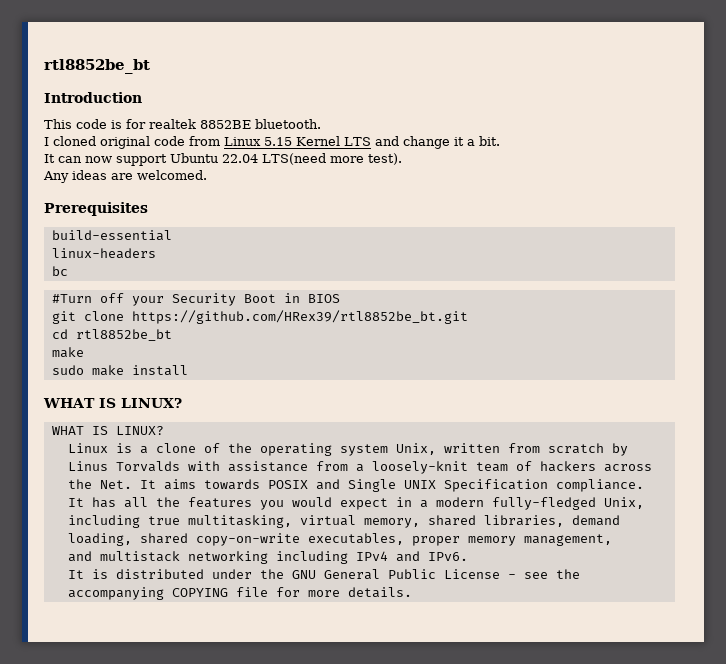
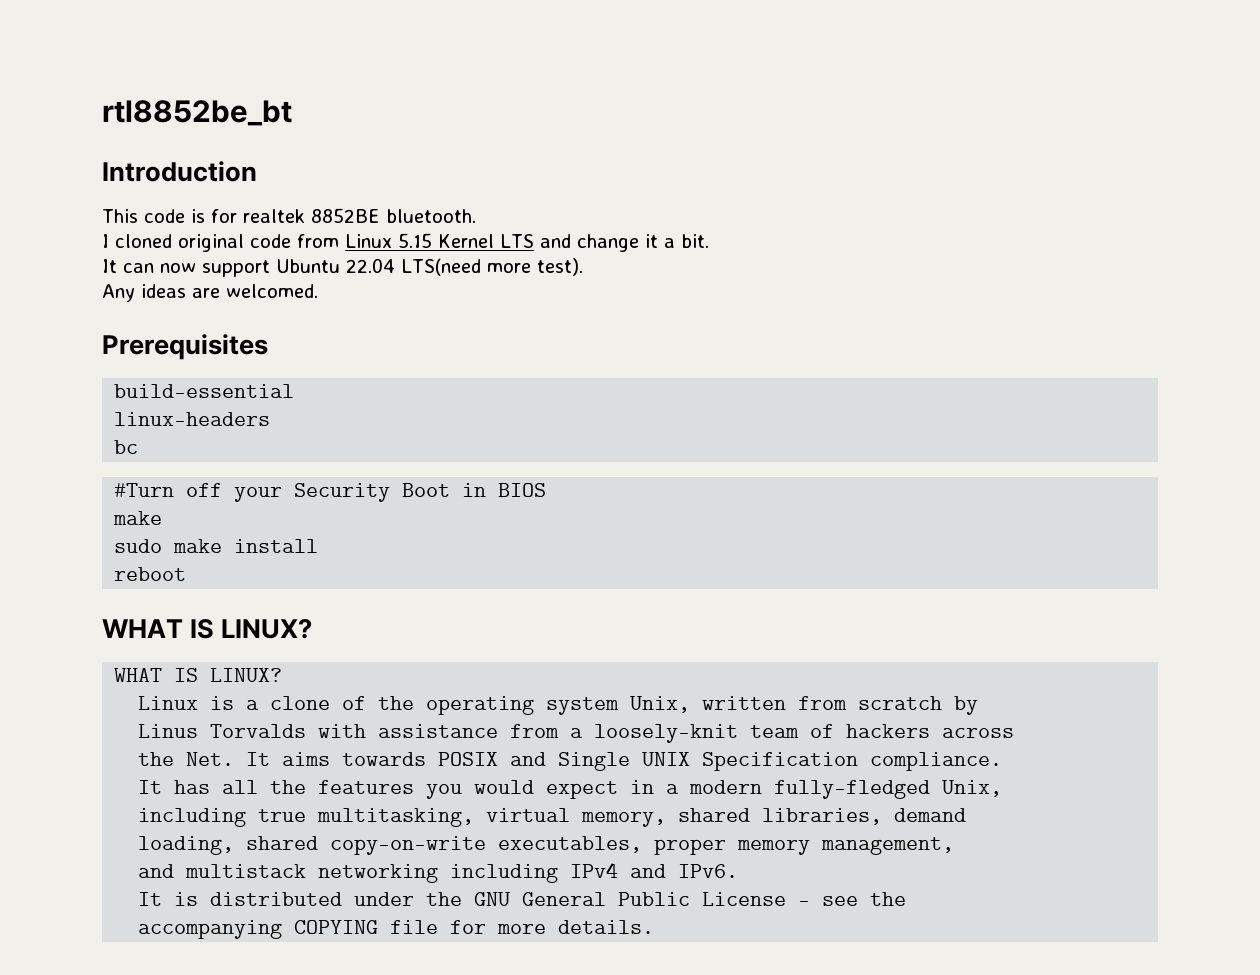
- git clone https://github.com/HRex39/rtl8852be_bt.git
- cd rtl8852be_bt
+ reboot

